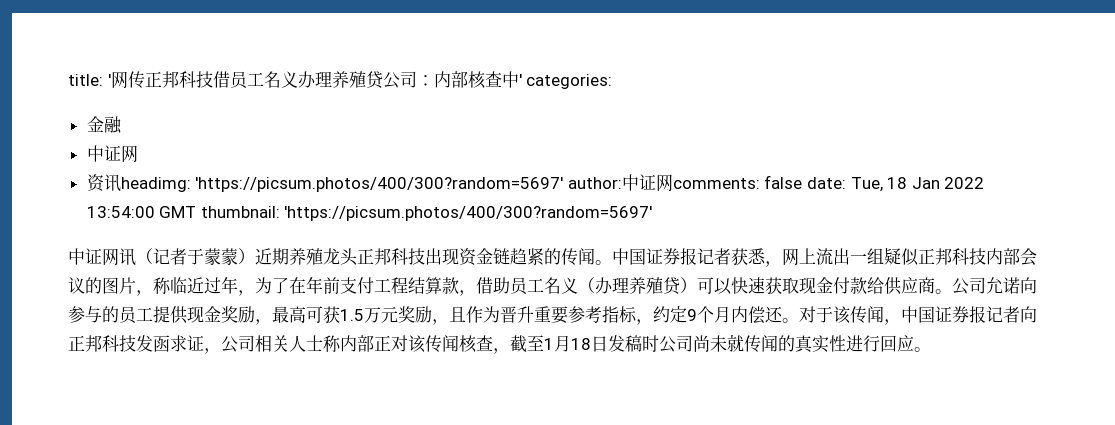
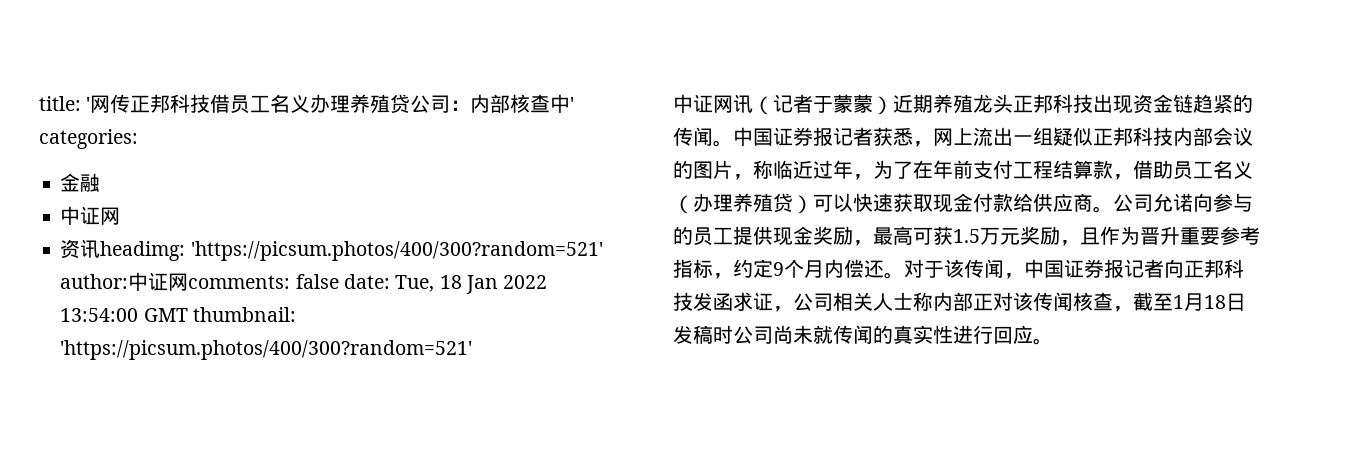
- 资讯headimg: 'https://picsum.photos/400/300?random=5697' author:中证网comments: false date: Tue, 18 Jan 2022 13:54:00 GMT thumbnail: 'https://picsum.photos/400/300?random=5697'
+ 资讯headimg: 'https://picsum.photos/400/300?random=521' author:中证网comments: false date: Tue, 18 Jan 2022 13:54:00 GMT thumbnail: 'https://picsum.photos/400/300?random=521'

